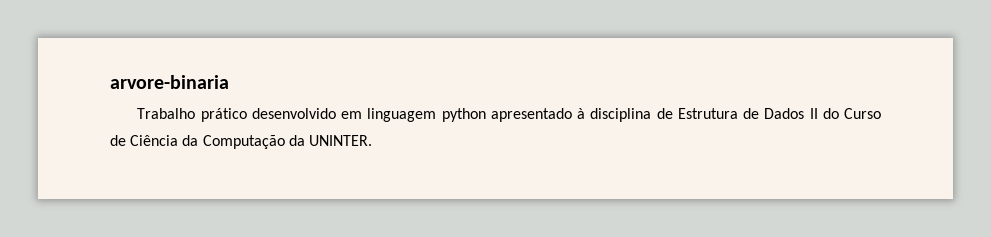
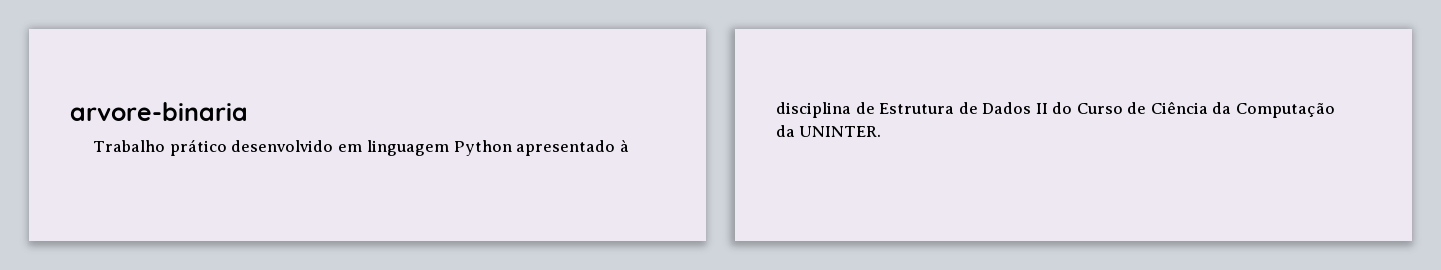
- Trabalho prático desenvolvido em linguagem python apresentado à disciplina de Estrutura de Dados II do Curso de Ciência da Computação da UNINTER.
+ Trabalho prático desenvolvido em linguagem Python apresentado à disciplina de Estrutura de Dados II do Curso de Ciência da Computação da UNINTER.

